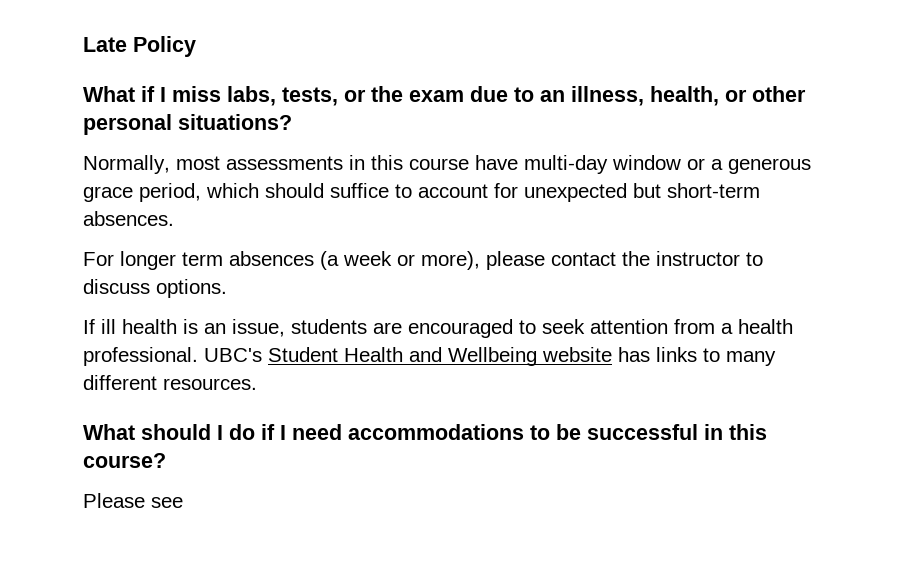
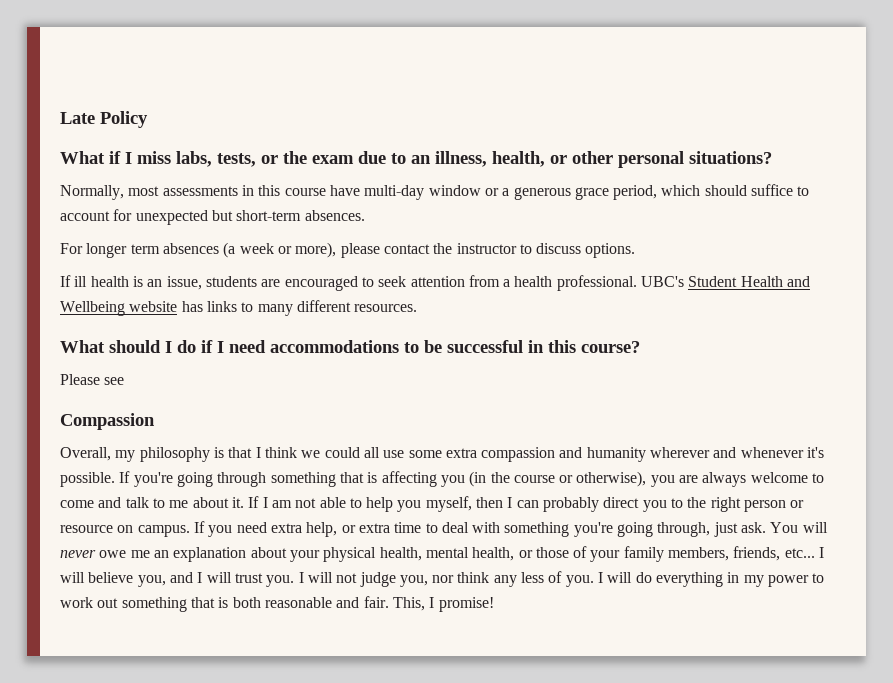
+ Compassion
+ Overall, my philosophy is that I think we could all use some extra compassion and humanity wherever and whenever it's possible. If you're going through something that is affecting you (in the course or otherwise), you are always welcome to come and talk to me about it. If I am not able to help you myself, then I can probably direct you to the right person or resource on campus. If you need extra help, or extra time to deal with something you're going through, just ask. You will never owe me an explanation about your physical health, mental health, or those of your family members, friends, etc... I will believe you, and I will trust you. I will not judge you, nor think any less of you. I will do everything in my power to work out something that is both reasonable and fair. This, I promise!

